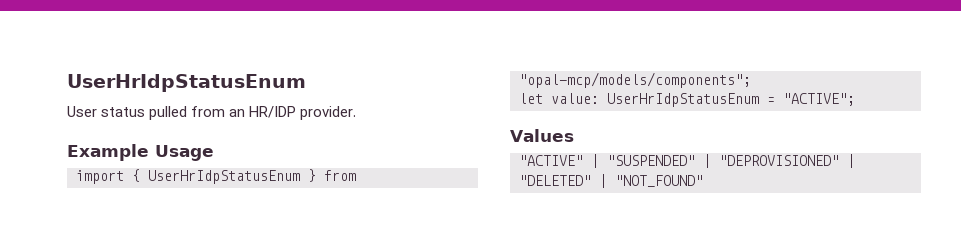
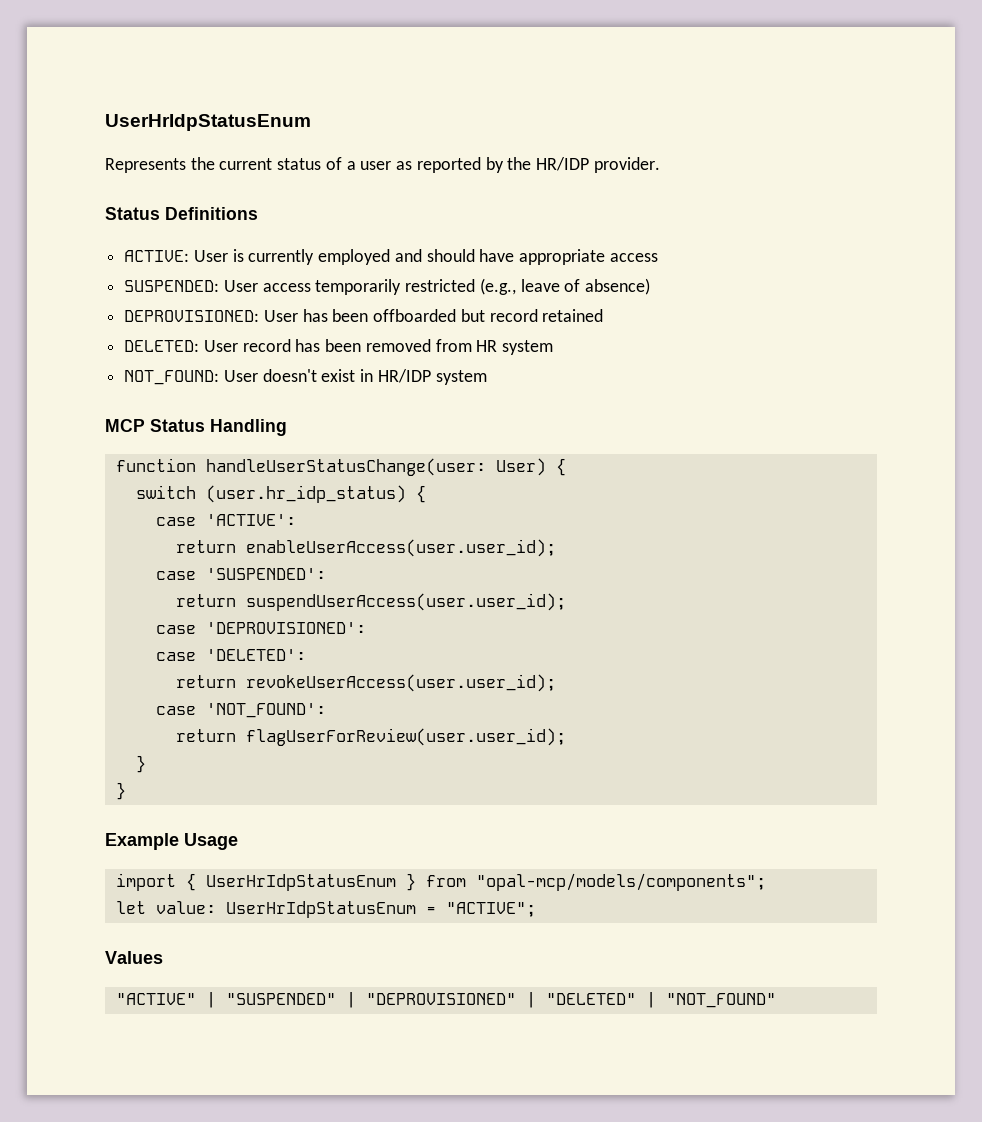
- User status pulled from an HR/IDP provider.
+ Represents the current status of a user as reported by the HR/IDP provider.
+ Status Definitions
+ ACTIVE: User is currently employed and should have appropriate access
+ SUSPENDED: User access temporarily restricted (e.g., leave of absence)
+ DEPROVISIONED: User has been offboarded but record retained
+ DELETED: User record has been removed from HR system
+ NOT_FOUND: User doesn't exist in HR/IDP system
+ MCP Status Handling
+ function handleUserStatusChange(user: User) {
+ switch (user.hr_idp_status) {
+ case 'ACTIVE':
+ return enableUserAccess(user.user_id);
+ case 'SUSPENDED':
+ return suspendUserAccess(user.user_id);
+ case 'DEPROVISIONED':
+ case 'DELETED':
+ return revokeUserAccess(user.user_id);
+ case 'NOT_FOUND':
+ return flagUserForReview(user.user_id);
+ }
+ }

